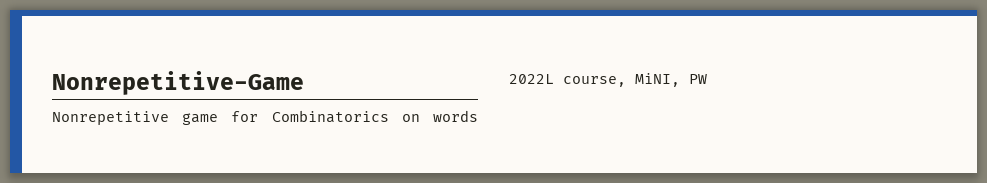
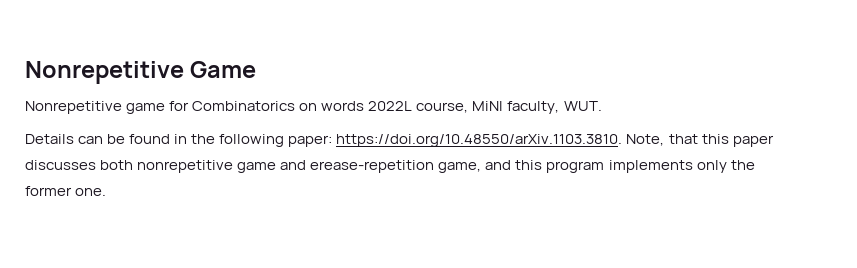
- Nonrepetitive-Game
+ Nonrepetitive Game
- Nonrepetitive game for Combinatorics on words 2022L course, MiNI, PW
+ Nonrepetitive game for Combinatorics on words 2022L course, MiNI faculty, WUT.
+ Details can be found in the following paper: https://doi.org/10.48550/arXiv.1103.3810. Note, that this paper discusses both nonrepetitive game and erease-repetition game, and this program implements only the former one.

